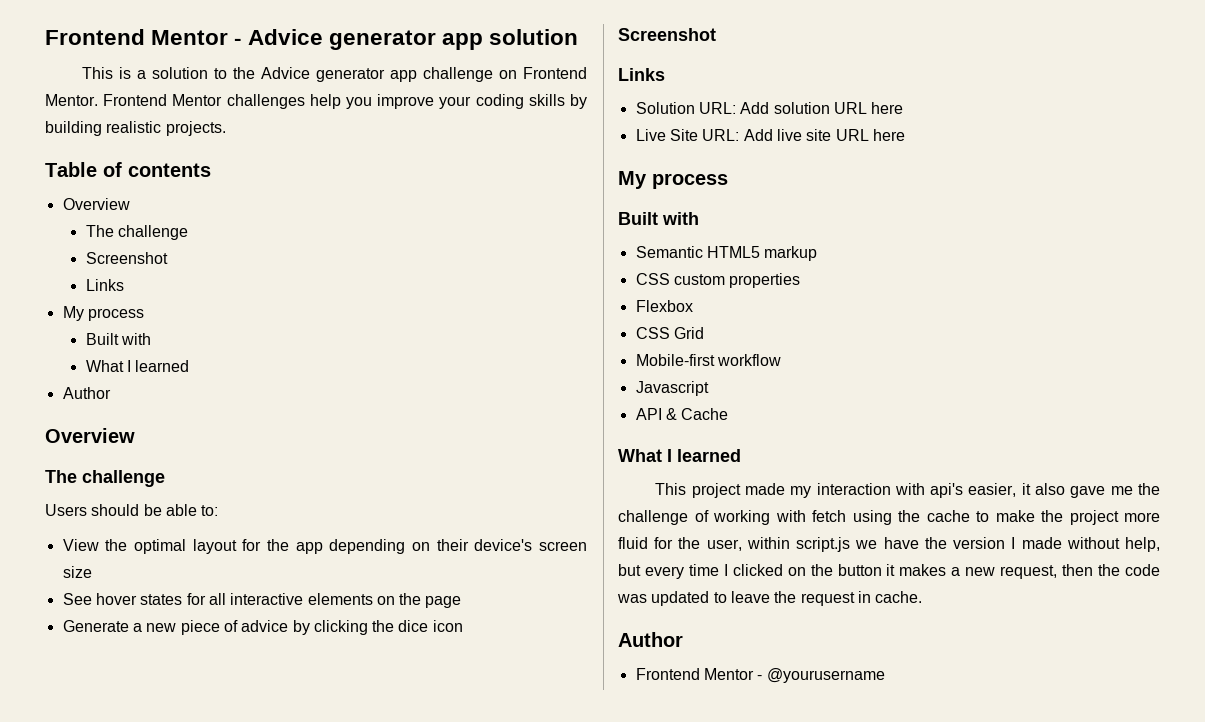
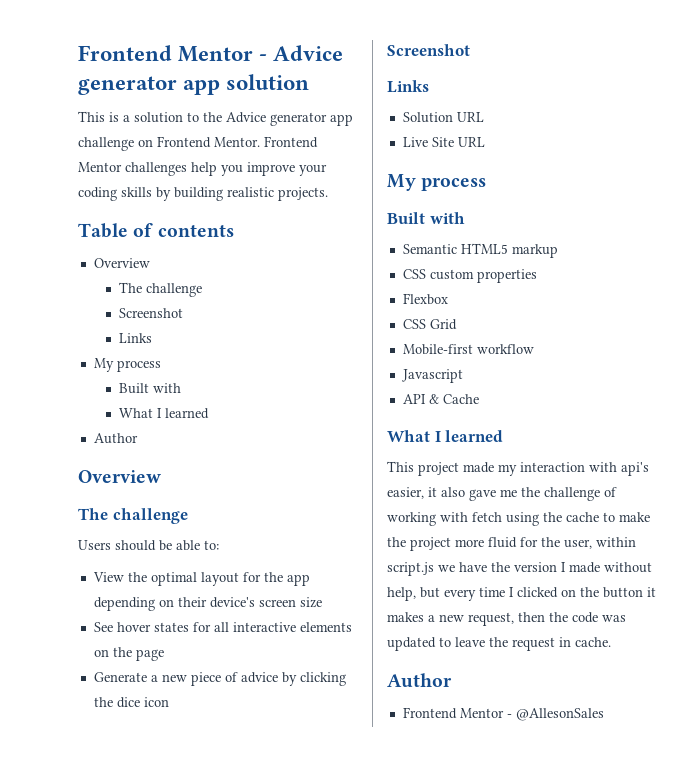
- Solution URL: Add solution URL here
+ Solution URL
- Live Site URL: Add live site URL here
+ Live Site URL
- Frontend Mentor - @yourusername
+ Frontend Mentor - @AllesonSales

